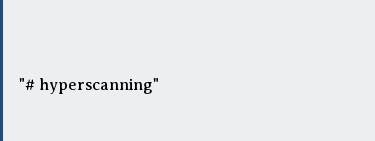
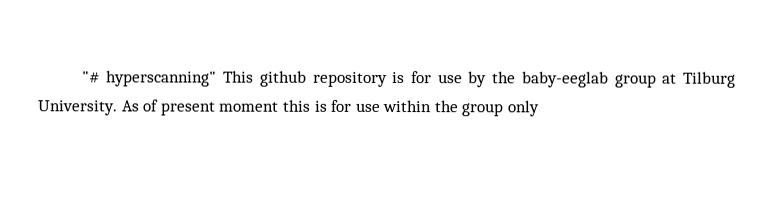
- "# hyperscanning"
+ "# hyperscanning" This github repository is for use by the baby-eeglab group at Tilburg University. As of present moment this is for use within the group only

